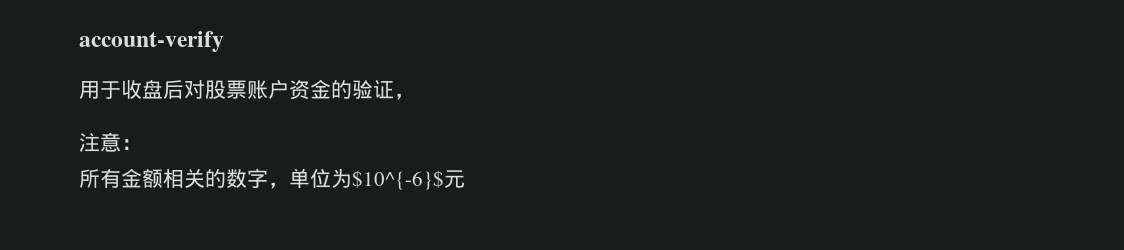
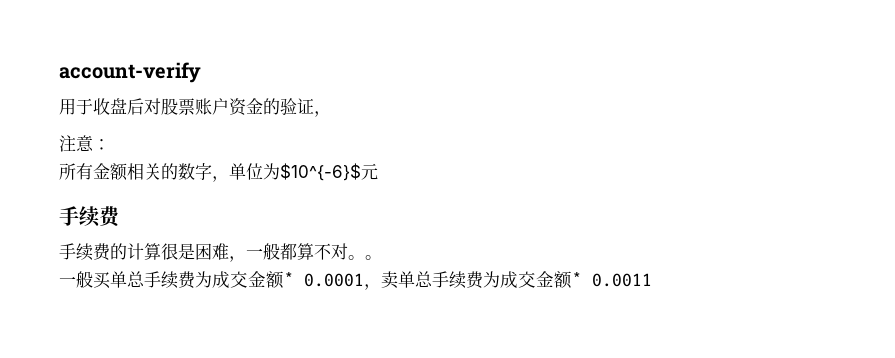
  所有金额相关的数字，单位为$10^{-6}$元
+ 手续费
+ 手续费的计算很是困难，一般都算不对。。
+ 一般买单总手续费为成交金额* 0.0001，卖单总手续费为成交金额* 0.0011

